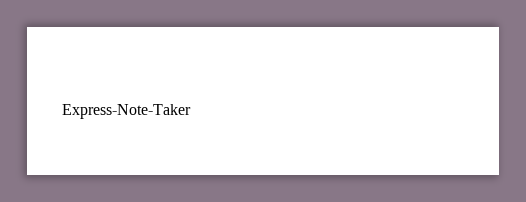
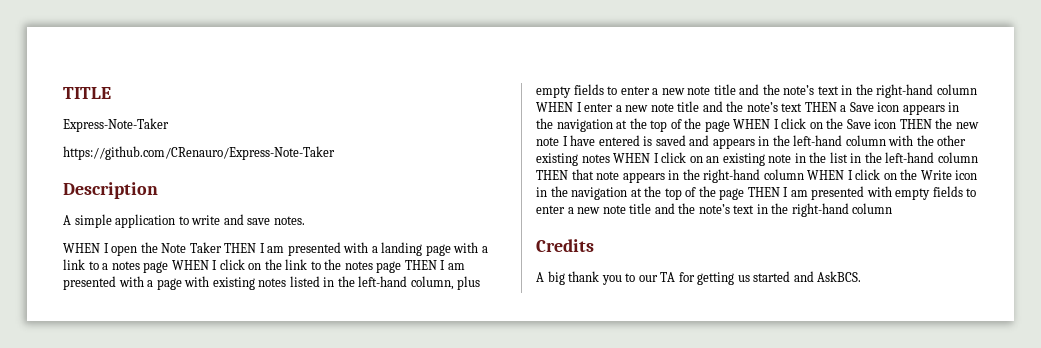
+ TITLE
+ https://github.com/CRenauro/Express-Note-Taker
+ Description
+ A simple application to write and save notes.
+ WHEN I open the Note Taker THEN I am presented with a landing page with a link to a notes page WHEN I click on the link to the notes page THEN I am presented with a page with existing notes listed in the left-hand column, plus empty fields to enter a new note title and the note’s text in the right-hand column WHEN I enter a new note title and the note’s text THEN a Save icon appears in the navigation at the top of the page WHEN I click on the Save icon THEN the new note I have entered is saved and appears in the left-hand column with the other existing notes WHEN I click on an existing note in the list in the left-hand column THEN that note appears in the right-hand column WHEN I click on the Write icon in the navigation at the top of the page THEN I am presented with empty fields to enter a new note title and the note’s text in the right-hand column
+ Credits
+ A big thank you to our TA for getting us started and AskBCS.

